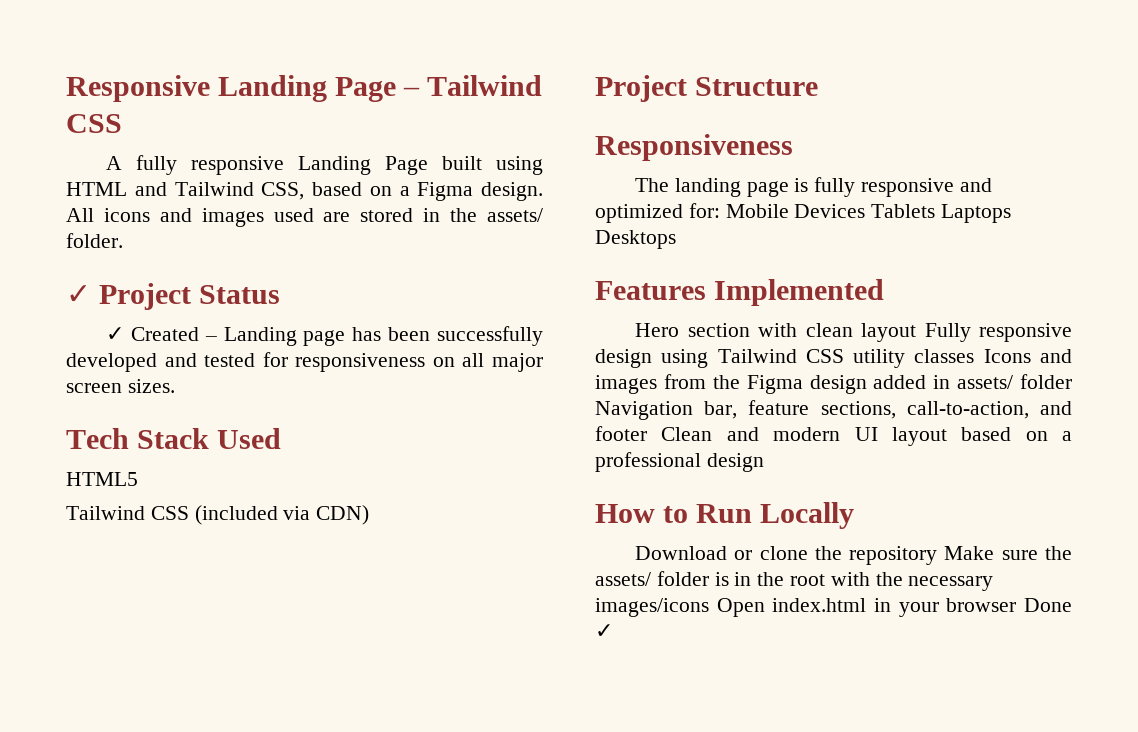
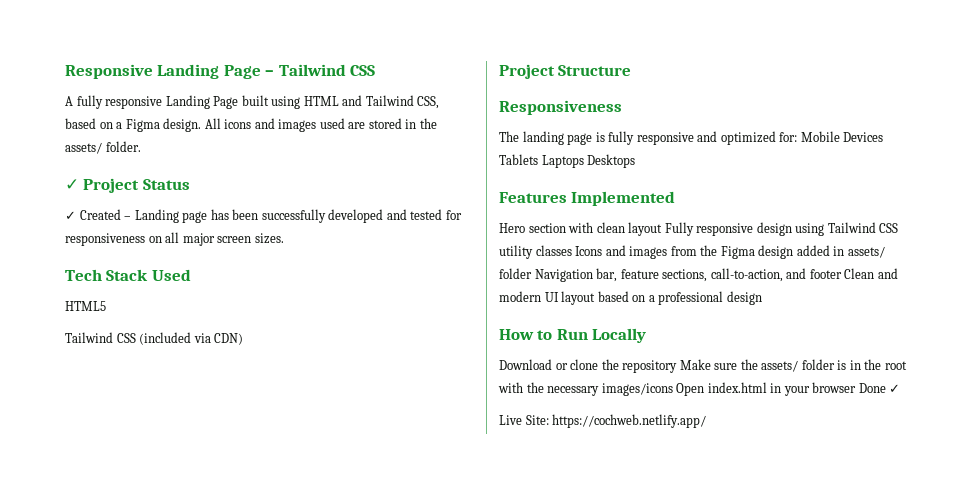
+ Live Site: https://cochweb.netlify.app/

